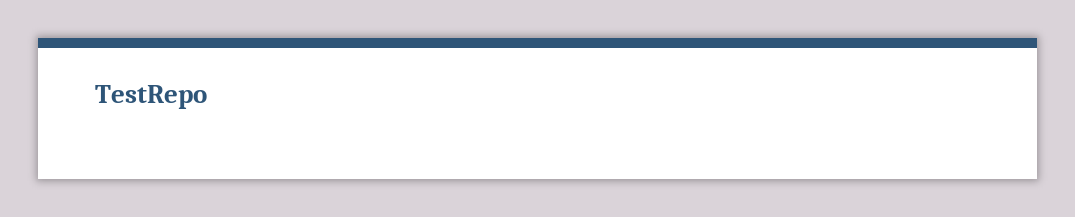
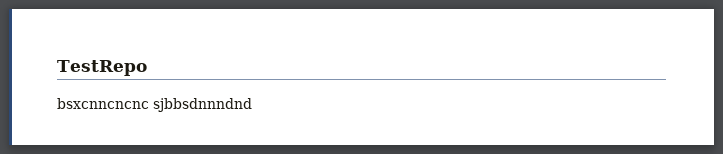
+ bsxcnncncnc sjbbsdnnndnd

